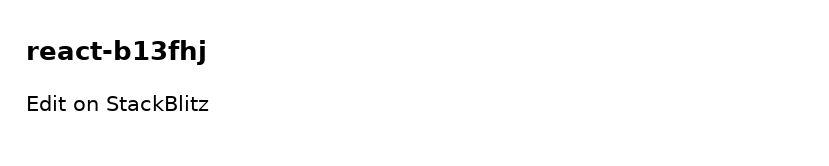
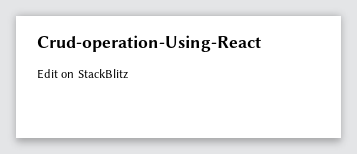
- react-b13fhj
+ Crud-operation-Using-React

